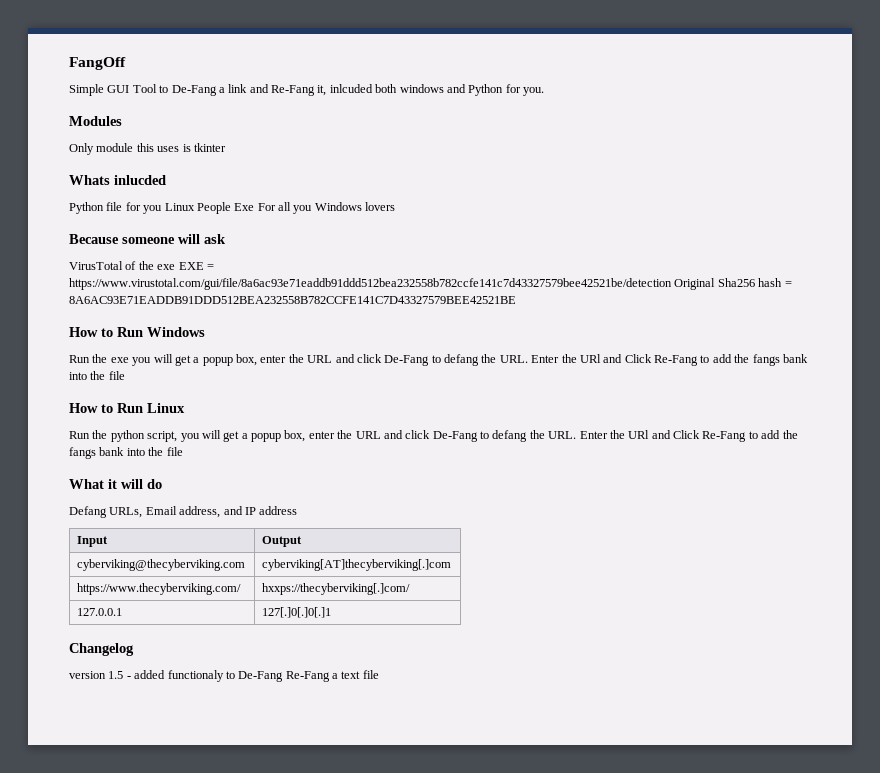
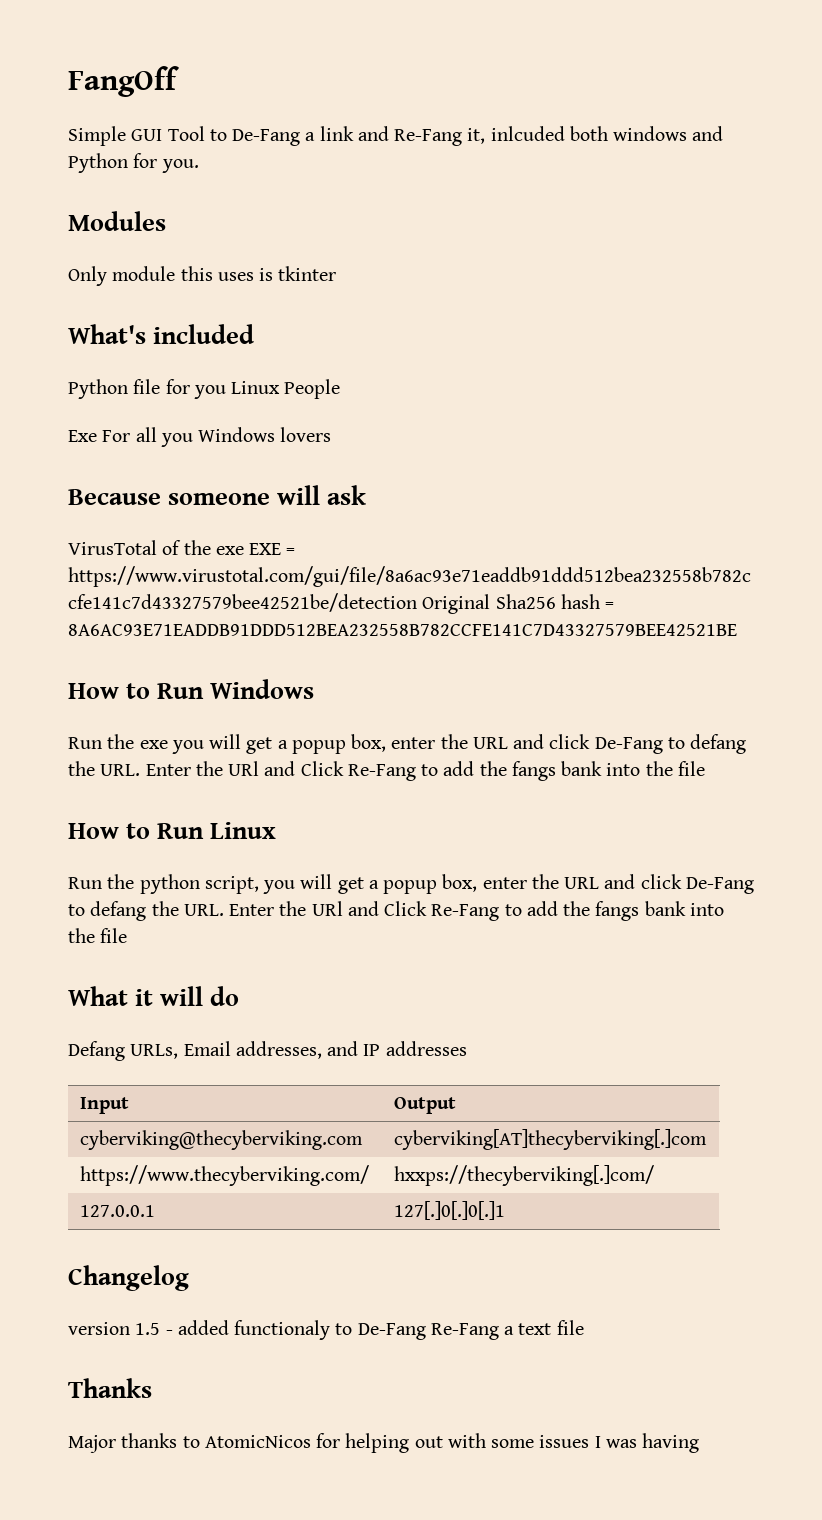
- Whats inlucded
+ What's included
- Python file for you Linux People Exe For all you Windows lovers
+ Python file for you Linux People
+ Exe For all you Windows lovers
- Defang URLs, Email address, and IP address
+ Defang URLs, Email addresses, and IP addresses
+ Thanks
+ Major thanks to AtomicNicos for helping out with some issues I was having

